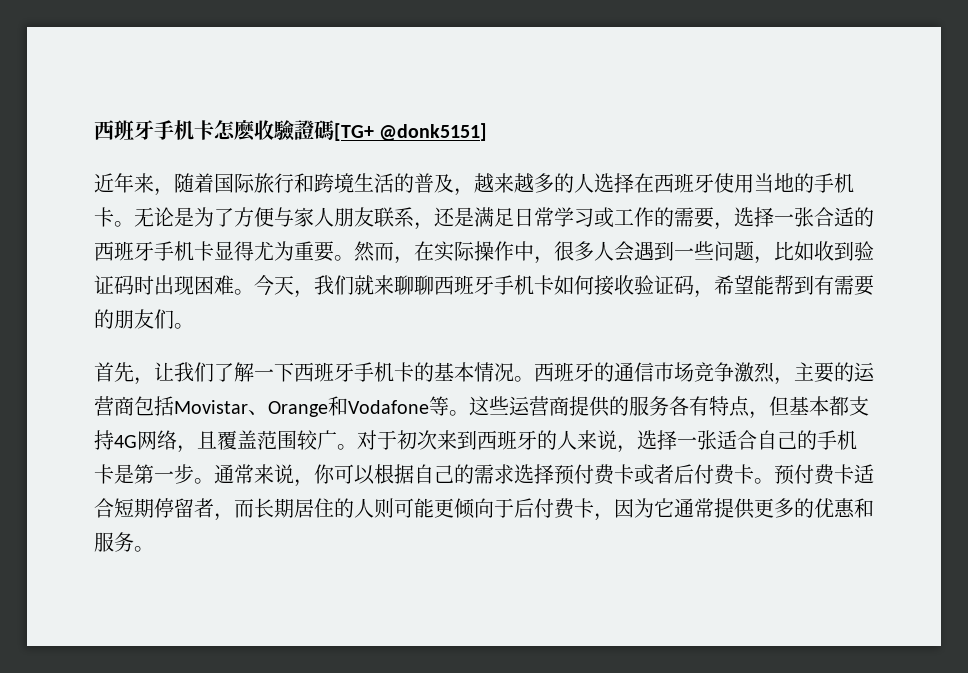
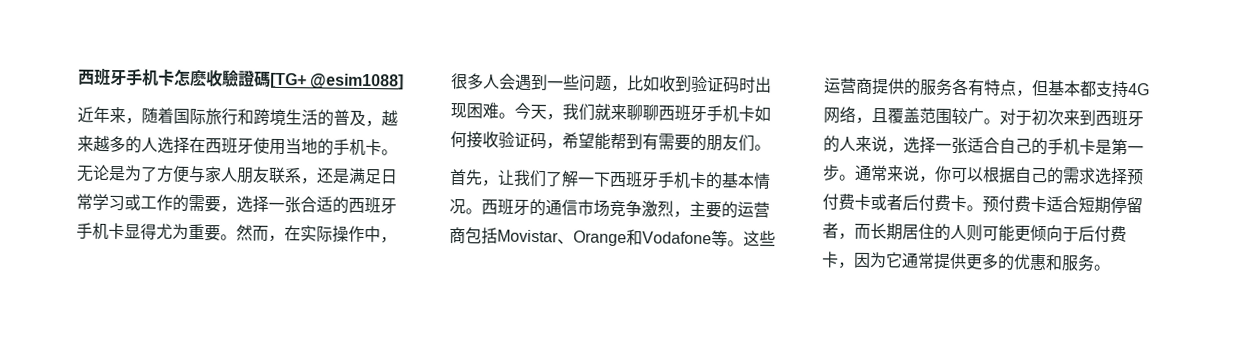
- 西班牙手机卡怎麽收驗證碼[TG+ @donk5151]
+ 西班牙手机卡怎麽收驗證碼[TG+ @esim1088]

